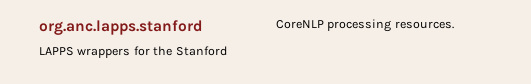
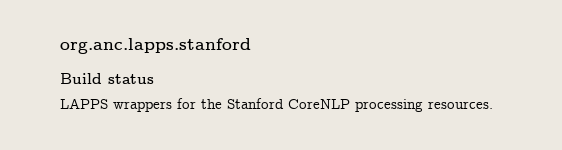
+ Build status

